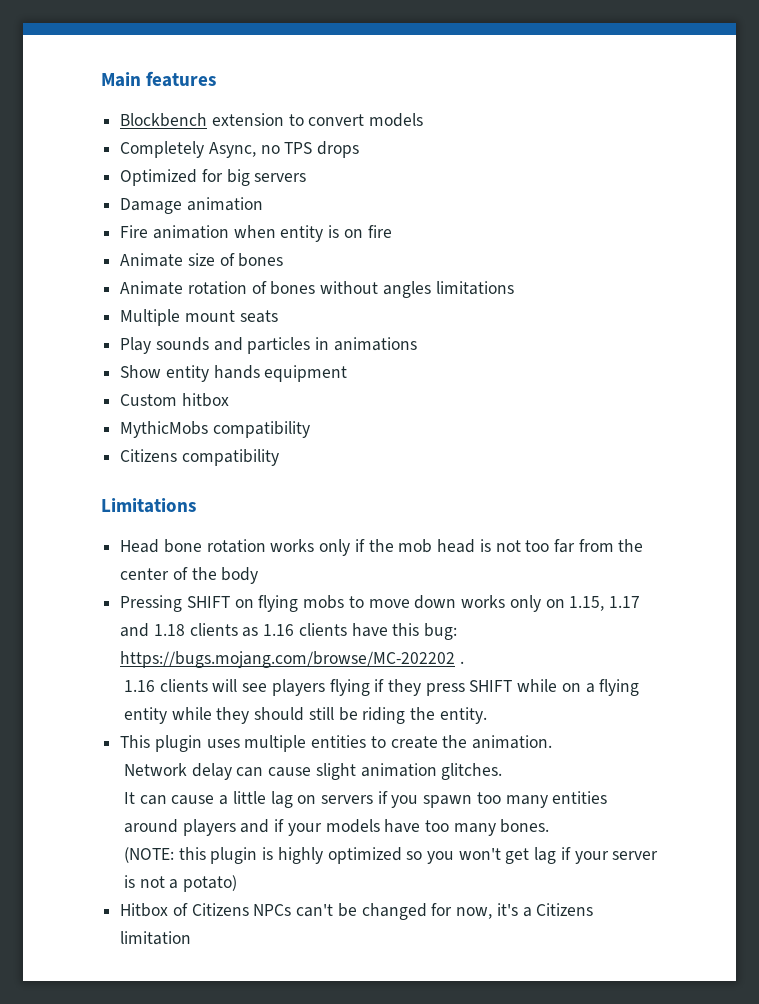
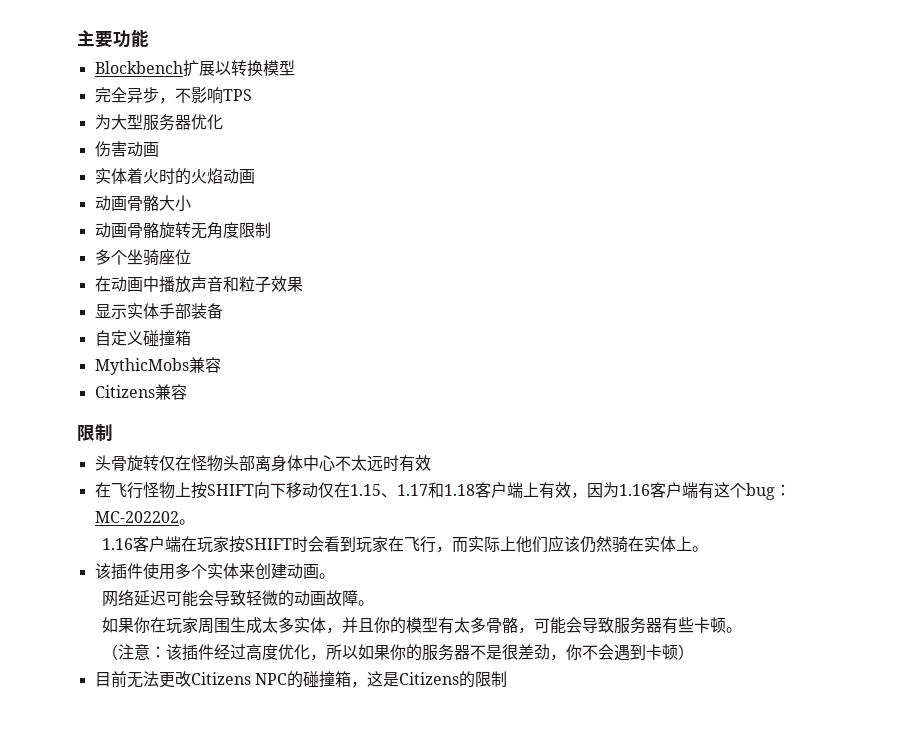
- Main features
+ 主要功能
- Blockbench extension to convert models
- Completely Async, no TPS drops
- Optimized for big servers
- Damage animation
- Fire animation when entity is on fire
- Animate size of bones
- Animate rotation of bones without angles limitations
- Multiple mount seats
- Play sounds and particles in animations
- Show entity hands equipment
- Custom hitbox
+ Blockbench扩展以转换模型
+ 完全异步，不影响TPS
+ 为大型服务器优化
+ 伤害动画
+ 实体着火时的火焰动画
+ 动画骨骼大小
+ 动画骨骼旋转无角度限制
+ 多个坐骑座位
+ 在动画中播放声音和粒子效果
+ 显示实体手部装备
+ 自定义碰撞箱
- MythicMobs compatibility
- Citizens compatibility
- Limitations
- Head bone rotation works only if the mob head is not too far from the center of the body
- Pressing SHIFT on flying mobs to move down works only on 1.15, 1.17 and 1.18 clients as 1.16 clients have this bug: https://bugs.mojang.com/browse/MC-202202 .
- 1.16 clients will see players flying if they press SHIFT while on a flying entity while they should still be riding the entity.
- This plugin uses multiple entities to create the animation.
- Network delay can cause slight animation glitches.
- It can cause a little lag on servers if you spawn too many entities around players and if your models have too many bones.
- (NOTE: this plugin is highly optimized so you won't get lag if your server is not a potato)
- Hitbox of Citizens NPCs can't be changed for now, it's a Citizens limitation
+ MythicMobs兼容
+ Citizens兼容
+ 限制
+ 头骨旋转仅在怪物头部离身体中心不太远时有效
+ 在飞行怪物上按SHIFT向下移动仅在1.15、1.17和1.18客户端上有效，因为1.16客户端有这个bug：MC-202202。
+ 1.16客户端在玩家按SHIFT时会看到玩家在飞行，而实际上他们应该仍然骑在实体上。
+ 该插件使用多个实体来创建动画。
+ 网络延迟可能会导致轻微的动画故障。
+ 如果你在玩家周围生成太多实体，并且你的模型有太多骨骼，可能会导致服务器有些卡顿。
+ （注意：该插件经过高度优化，所以如果你的服务器不是很差劲，你不会遇到卡顿）
+ 目前无法更改Citizens NPC的碰撞箱，这是Citizens的限制

